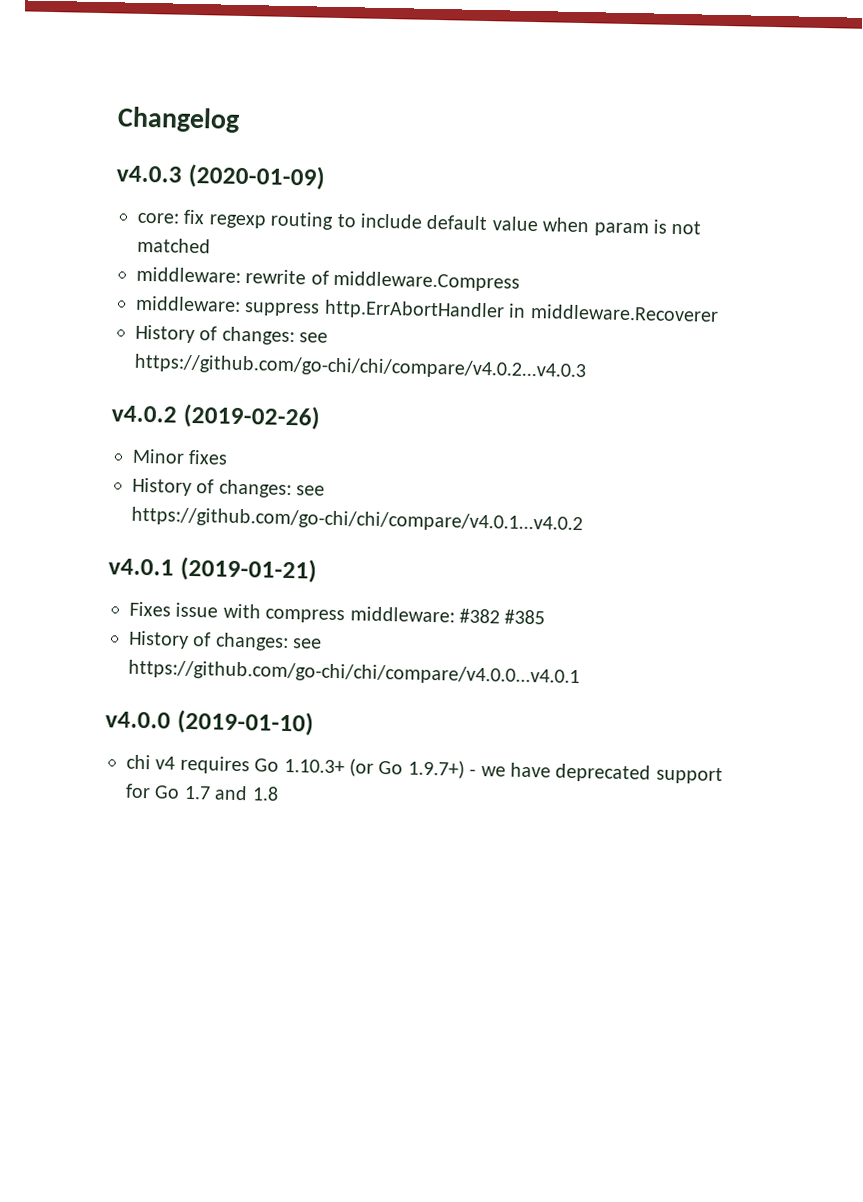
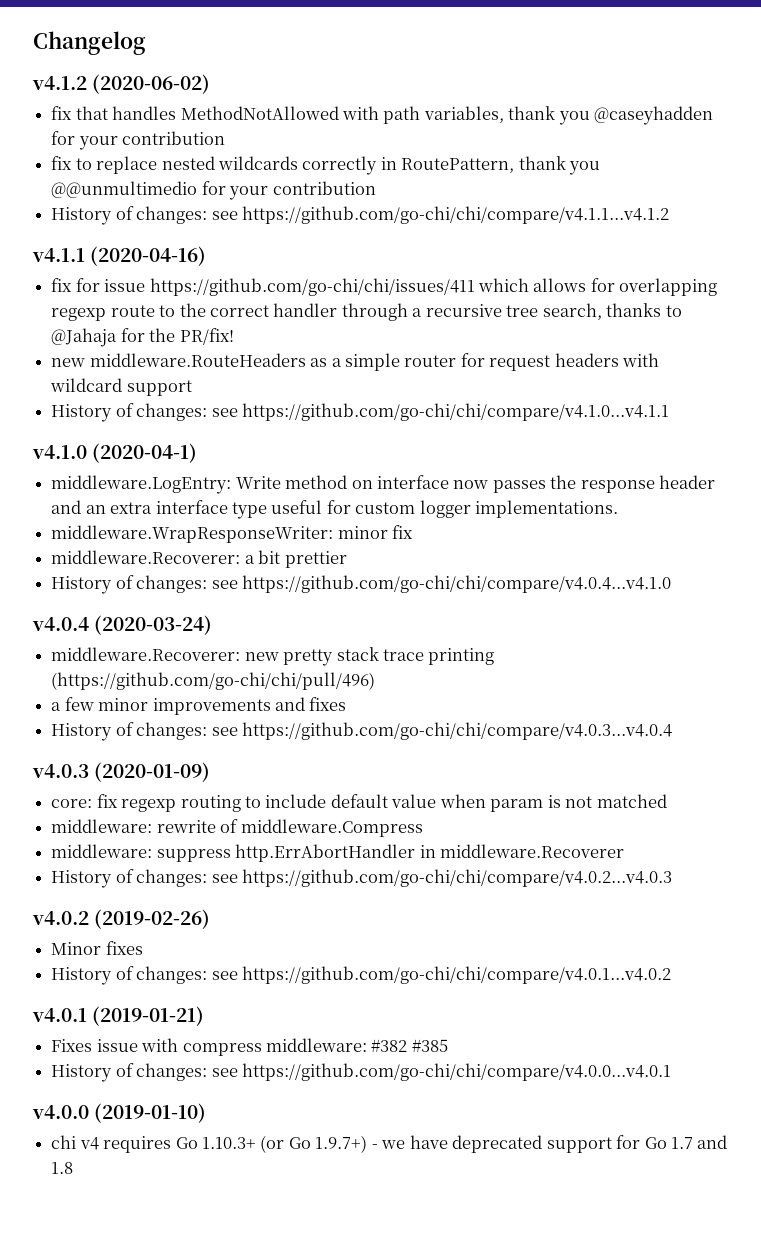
+ v4.1.2 (2020-06-02)
+ fix that handles MethodNotAllowed with path variables, thank you @caseyhadden for your contribution
+ fix to replace nested wildcards correctly in RoutePattern, thank you @@unmultimedio for your contribution
+ History of changes: see https://github.com/go-chi/chi/compare/v4.1.1...v4.1.2
+ v4.1.1 (2020-04-16)
+ fix for issue https://github.com/go-chi/chi/issues/411 which allows for overlapping regexp route to the correct handler through a recursive tree search, thanks to @Jahaja for the PR/fix!
+ new middleware.RouteHeaders as a simple router for request headers with wildcard support
+ History of changes: see https://github.com/go-chi/chi/compare/v4.1.0...v4.1.1
+ v4.1.0 (2020-04-1)
+ middleware.LogEntry: Write method on interface now passes the response header and an extra interface type useful for custom logger implementations.
+ middleware.WrapResponseWriter: minor fix
+ middleware.Recoverer: a bit prettier
+ History of changes: see https://github.com/go-chi/chi/compare/v4.0.4...v4.1.0
+ v4.0.4 (2020-03-24)
+ middleware.Recoverer: new pretty stack trace printing (https://github.com/go-chi/chi/pull/496)
+ a few minor improvements and fixes
+ History of changes: see https://github.com/go-chi/chi/compare/v4.0.3...v4.0.4

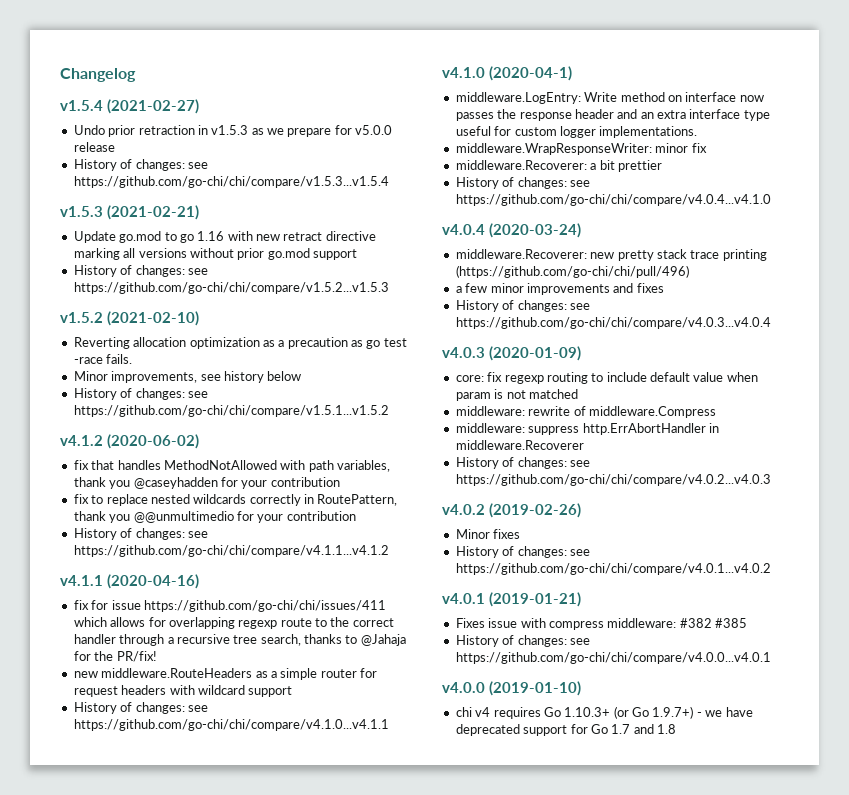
+ v1.5.4 (2021-02-27)
+ Undo prior retraction in v1.5.3 as we prepare for v5.0.0 release
+ History of changes: see https://github.com/go-chi/chi/compare/v1.5.3...v1.5.4
+ v1.5.3 (2021-02-21)
+ Update go.mod to go 1.16 with new retract directive marking all versions without prior go.mod support
+ History of changes: see https://github.com/go-chi/chi/compare/v1.5.2...v1.5.3
+ v1.5.2 (2021-02-10)
+ Reverting allocation optimization as a precaution as go test -race fails.
+ Minor improvements, see history below
+ History of changes: see https://github.com/go-chi/chi/compare/v1.5.1...v1.5.2

